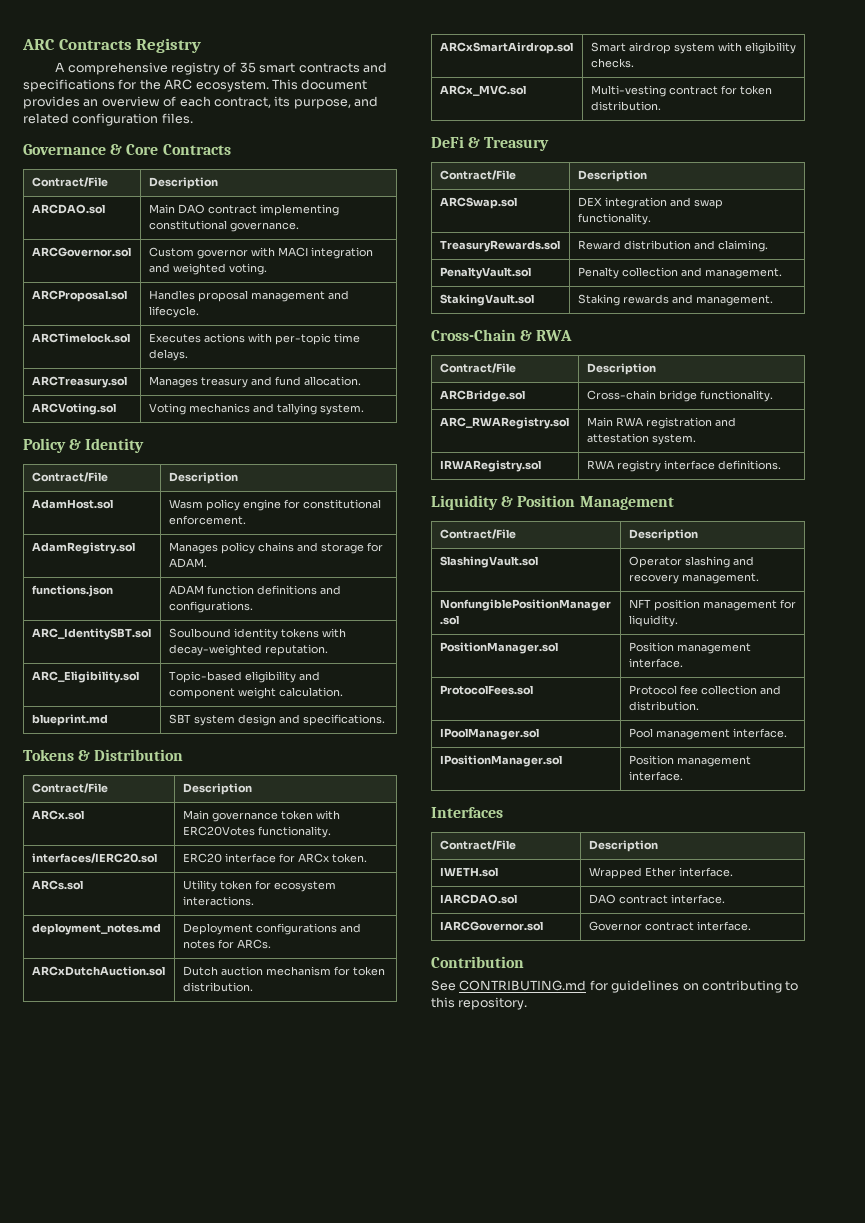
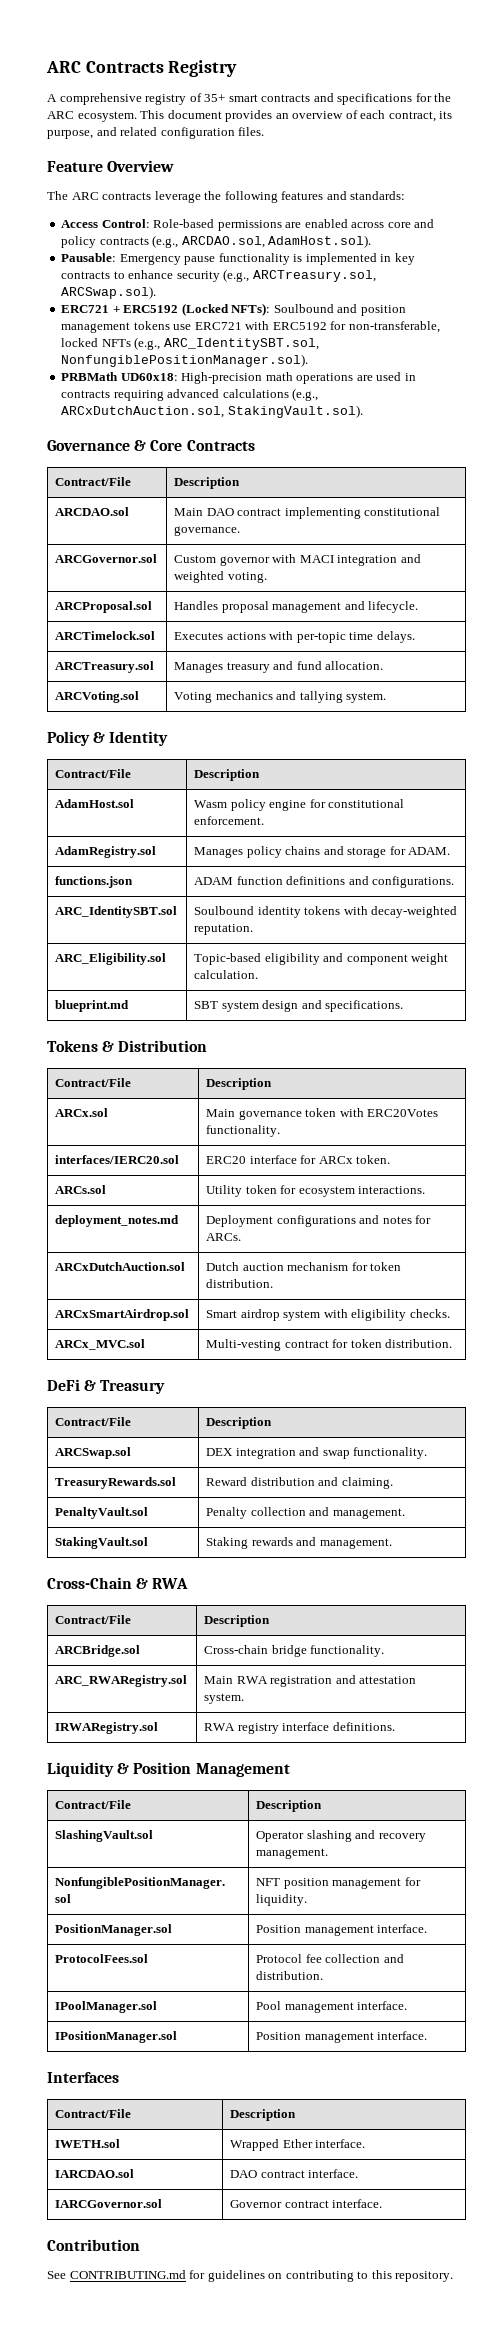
- A comprehensive registry of 35 smart contracts and specifications for the ARC ecosystem.
+ A comprehensive registry of 35+ smart contracts and specifications for the ARC ecosystem.
+ Feature Overview
+ The ARC contracts leverage the following features and standards:
+ Access Control: Role-based permissions are enabled across core and policy contracts (e.g., ARCDAO.sol, AdamHost.sol).
+ Pausable: Emergency pause functionality is implemented in key contracts to enhance security (e.g., ARCTreasury.sol, ARCSwap.sol).
+ ERC721 + ERC5192 (Locked NFTs): Soulbound and position management tokens use ERC721 with ERC5192 for non-transferable, locked NFTs (e.g., ARC_IdentitySBT.sol, NonfungiblePositionManager.sol).
+ PRBMath UD60x18: High-precision math operations are used in contracts requiring advanced calculations (e.g., ARCxDutchAuction.sol, StakingVault.sol).

